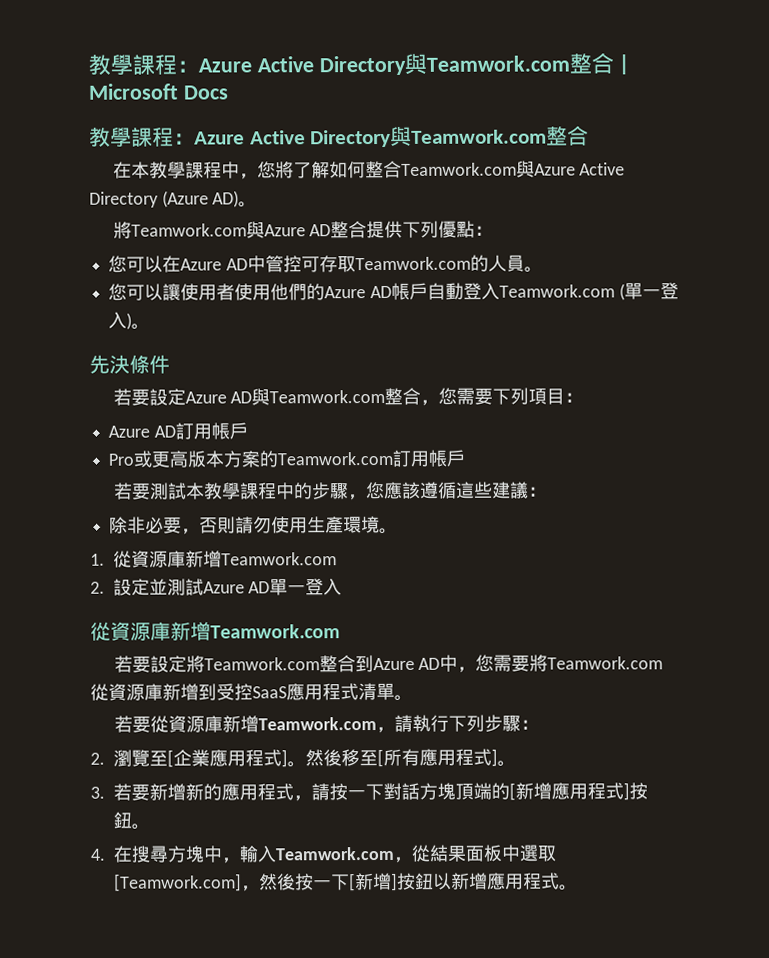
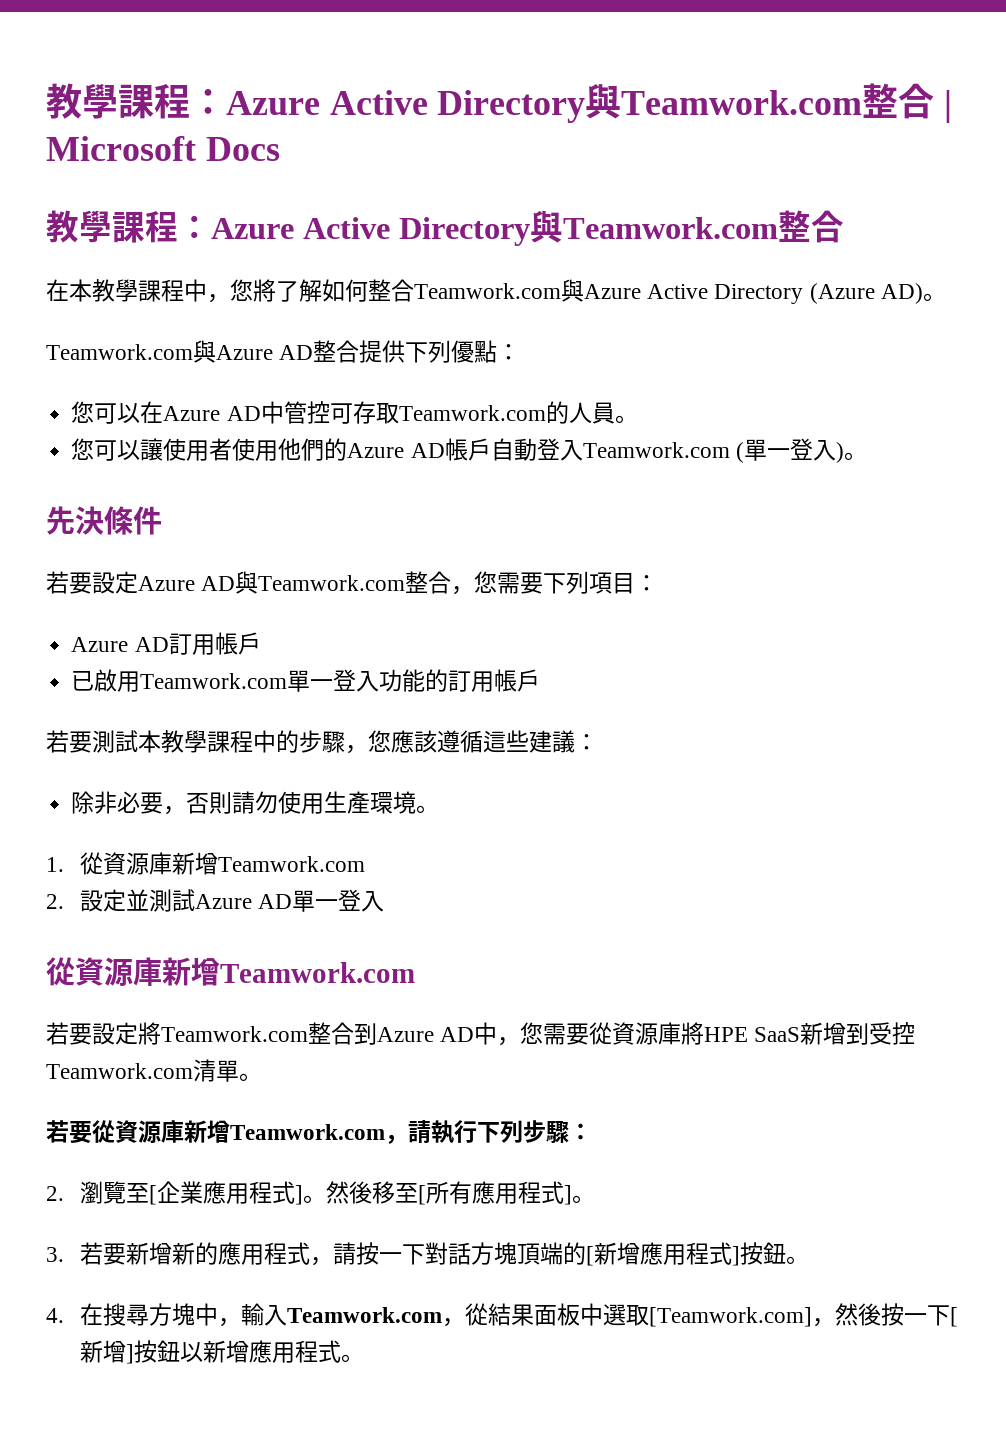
- 將Teamwork.com與Azure AD整合提供下列優點：
+ Teamwork.com與Azure AD整合提供下列優點：
- Pro或更高版本方案的Teamwork.com訂用帳戶
+ 已啟用Teamwork.com單一登入功能的訂用帳戶
- 若要設定將Teamwork.com整合到Azure AD中，您需要將Teamwork.com從資源庫新增到受控SaaS應用程式清單。
+ 若要設定將Teamwork.com整合到Azure AD中，您需要從資源庫將HPE SaaS新增到受控Teamwork.com清單。

